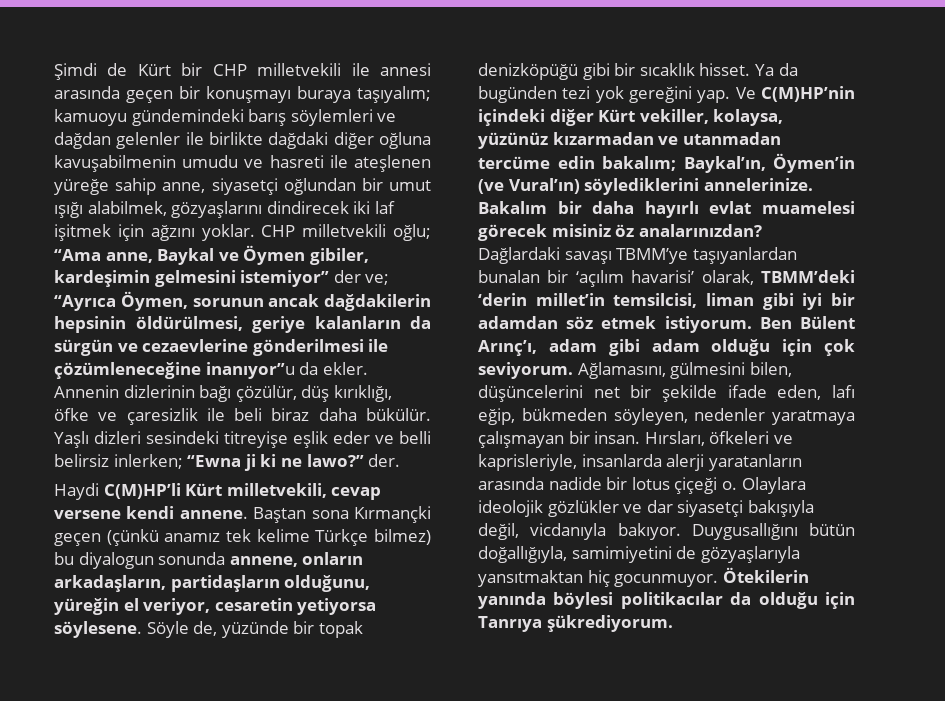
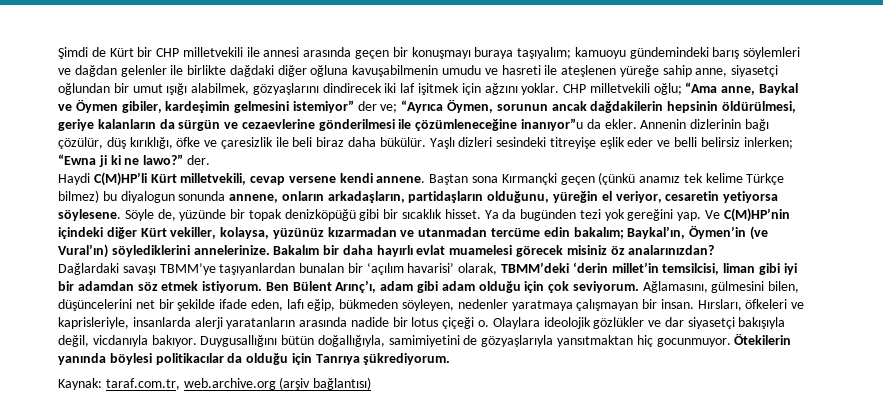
+ Kaynak: taraf.com.tr, web.archive.org (arşiv bağlantısı)

